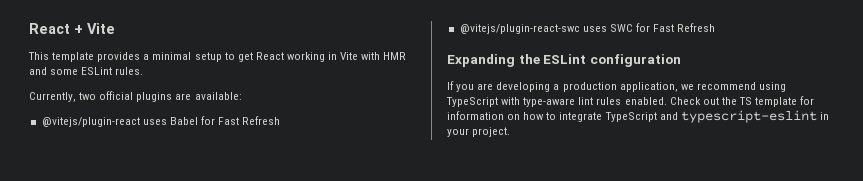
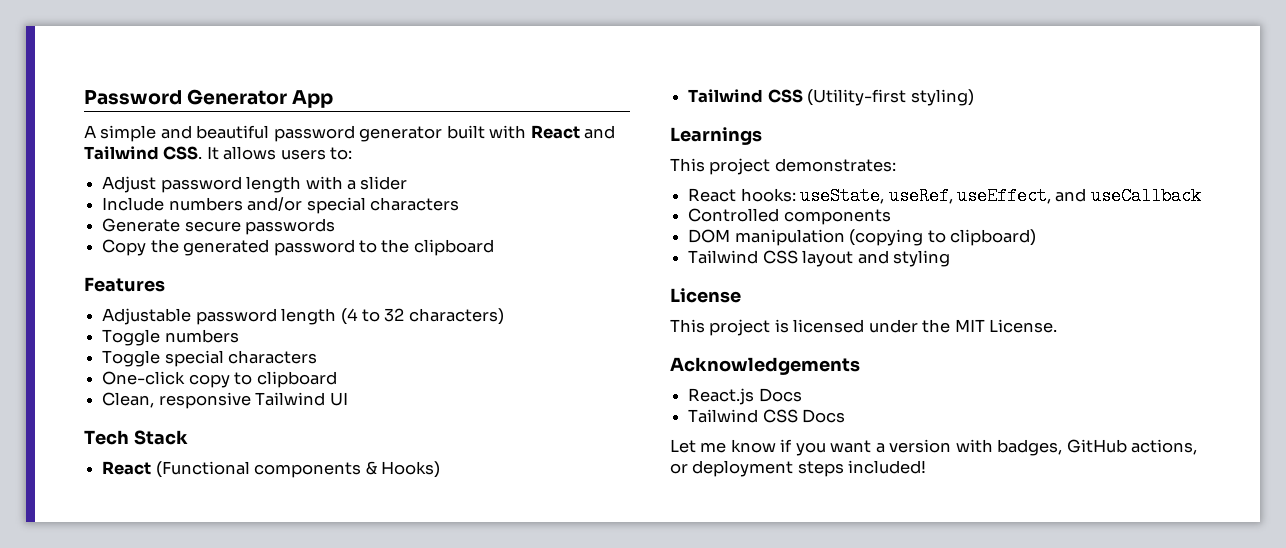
- React + Vite
- This template provides a minimal setup to get React working in Vite with HMR and some ESLint rules.
- Currently, two official plugins are available:
- @vitejs/plugin-react uses Babel for Fast Refresh
- @vitejs/plugin-react-swc uses SWC for Fast Refresh
- Expanding the ESLint configuration
- If you are developing a production application, we recommend using TypeScript with type-aware lint rules enabled. Check out the TS template for information on how to integrate TypeScript and typescript-eslint in your project.
+ Password Generator App
+ A simple and beautiful password generator built with React and Tailwind CSS. It allows users to:
+ Adjust password length with a slider
+ Include numbers and/or special characters
+ Generate secure passwords
+ Copy the generated password to the clipboard
+ Features
+ Adjustable password length (4 to 32 characters)
+ Toggle numbers
+ Toggle special characters
+ One-click copy to clipboard
+ Clean, responsive Tailwind UI
+ Tech Stack
+ React (Functional components & Hooks)
+ Tailwind CSS (Utility-first styling)
+ Learnings
+ This project demonstrates:
+ React hooks: useState, useRef, useEffect, and useCallback
+ Controlled components
+ DOM manipulation (copying to clipboard)
+ Tailwind CSS layout and styling
+ License
+ This project is licensed under the MIT License.
+ Acknowledgements
+ React.js Docs
+ Tailwind CSS Docs
+ Let me know if you want a version with badges, GitHub actions, or deployment steps included!

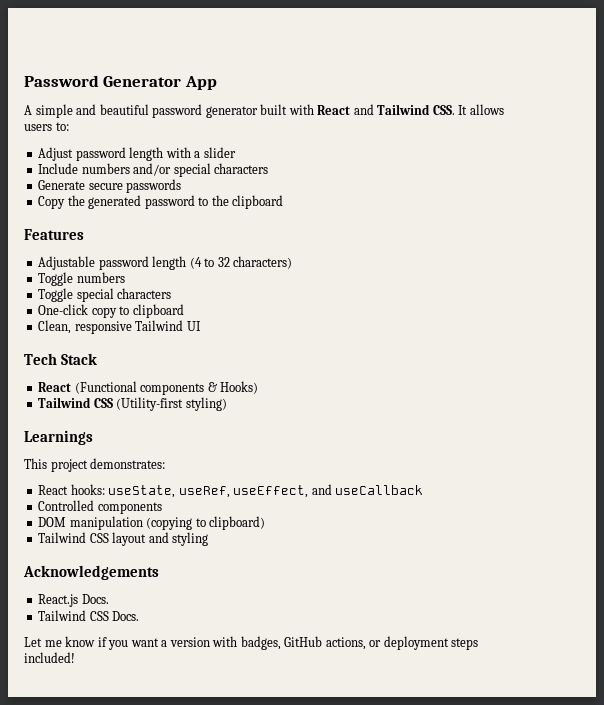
- License
- This project is licensed under the MIT License.
- React.js Docs
- Tailwind CSS Docs
+ React.js Docs.
+ Tailwind CSS Docs.

